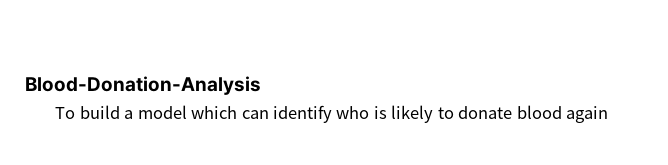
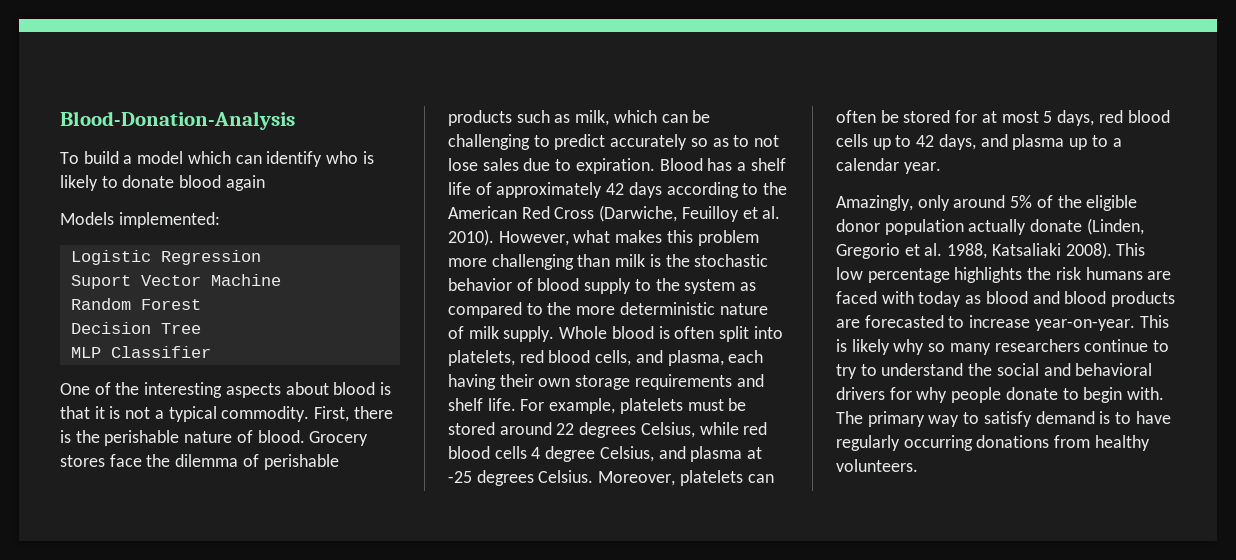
+ Models implemented:
+ Logistic Regression
+ Suport Vector Machine
+ Random Forest
+ Decision Tree
+ MLP Classifier
+ One of the interesting aspects about blood is that it is not a typical commodity. First, there is the perishable nature of blood. Grocery stores face the dilemma of perishable products such as milk, which can be challenging to predict accurately so as to not lose sales due to expiration. Blood has a shelf life of approximately 42 days according to the American Red Cross (Darwiche, Feuilloy et al. 2010). However, what makes this problem more challenging than milk is the stochastic behavior of blood supply to the system as compared to the more deterministic nature of milk supply. Whole blood is often split into platelets, red blood cells, and plasma, each having their own storage requirements and shelf life. For example, platelets must be stored around 22 degrees Celsius, while red blood cells 4 degree Celsius, and plasma at -25 degrees Celsius. Moreover, platelets can often be stored for at most 5 days, red blood cells up to 42 days, and plasma up to a calendar year.
+ Amazingly, only around 5% of the eligible donor population actually donate (Linden, Gregorio et al. 1988, Katsaliaki 2008). This low percentage highlights the risk humans are faced with today as blood and blood products are forecasted to increase year-on-year. This is likely why so many researchers continue to try to understand the social and behavioral drivers for why people donate to begin with. The primary way to satisfy demand is to have regularly occurring donations from healthy volunteers.

